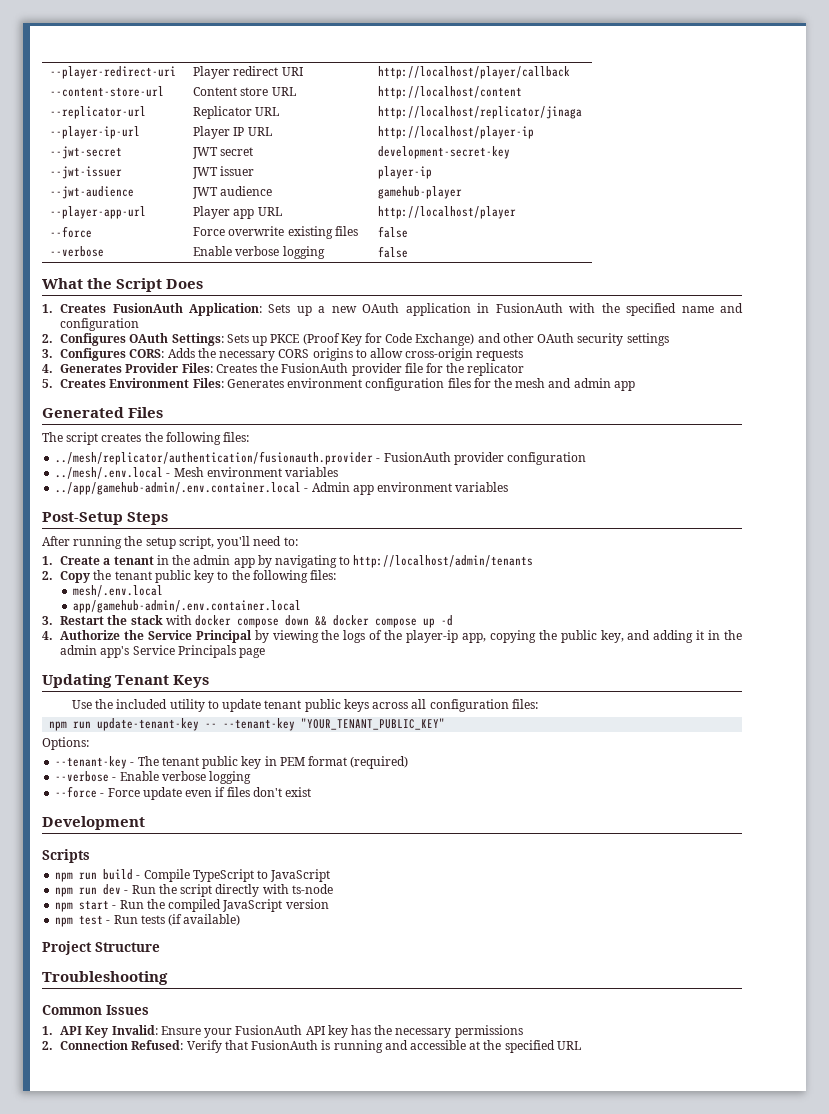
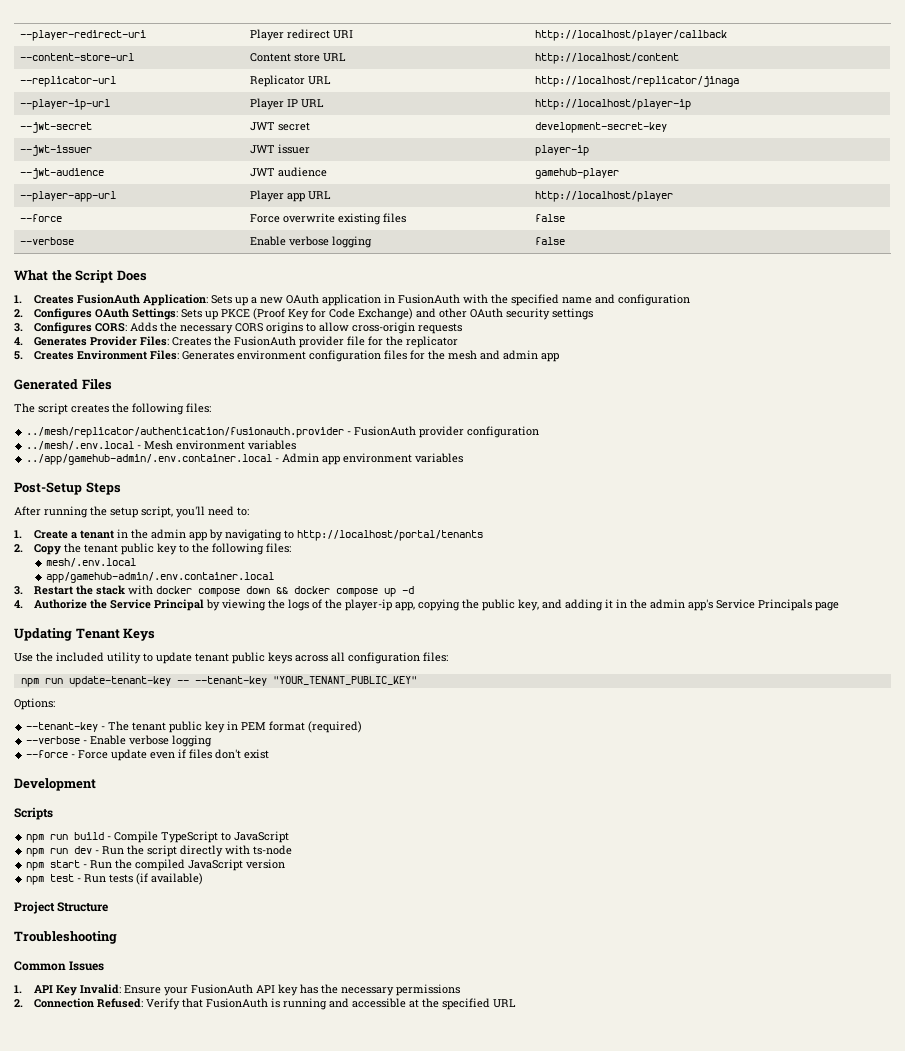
- 1. Create a tenant in the admin app by navigating to http://localhost/admin/tenants
+ 1. Create a tenant in the admin app by navigating to http://localhost/portal/tenants

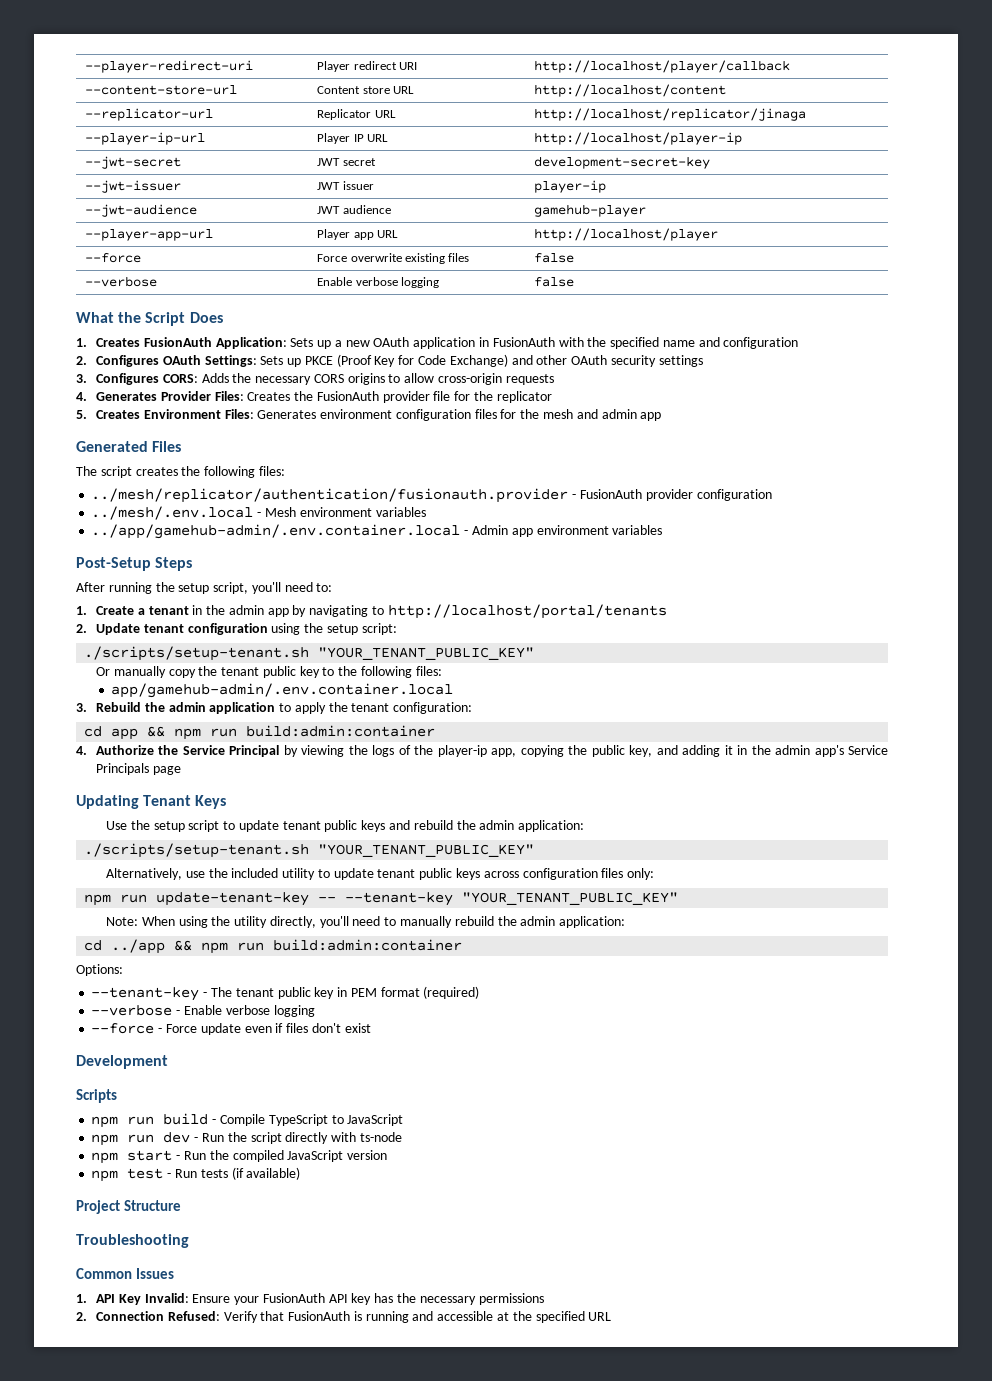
- 2. Copy the tenant public key to the following files:
+ 2. Update tenant configuration using the setup script:
+ ./scripts/setup-tenant.sh "YOUR_TENANT_PUBLIC_KEY"
+ Or manually copy the tenant public key to the following files:
- mesh/.env.local
- 3. Restart the stack with docker compose down && docker compose up -d
+ 3. Rebuild the admin application to apply the tenant configuration:
+ cd app && npm run build:admin:container
- Use the included utility to update tenant public keys across all configuration files:
+ Use the setup script to update tenant public keys and rebuild the admin application:
+ ./scripts/setup-tenant.sh "YOUR_TENANT_PUBLIC_KEY"
+ Alternatively, use the included utility to update tenant public keys across configuration files only:
+ Note: When using the utility directly, you'll need to manually rebuild the admin application:
+ cd ../app && npm run build:admin:container

